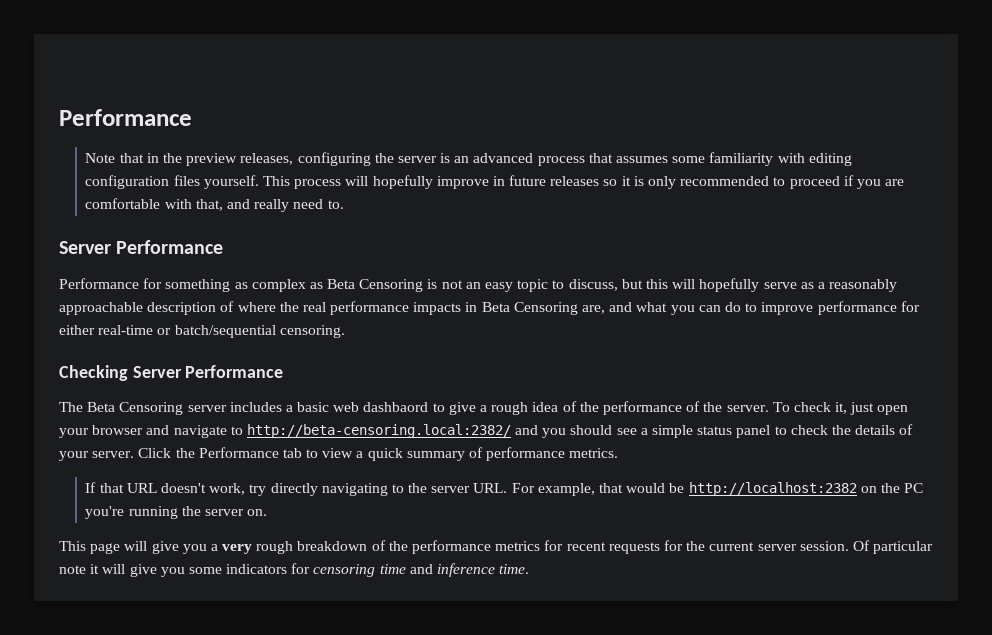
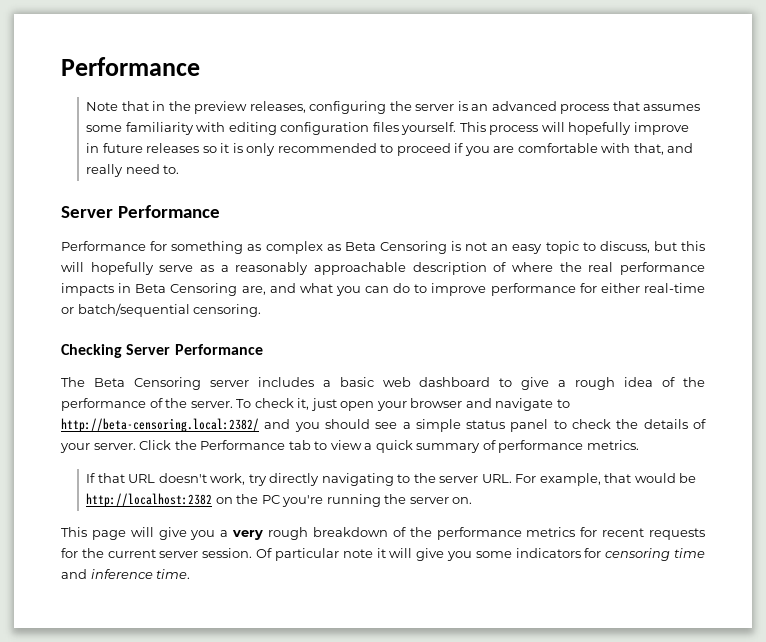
- The Beta Censoring server includes a basic web dashbaord to give a rough idea of the performance of the server.
+ The Beta Censoring server includes a basic web dashboard to give a rough idea of the performance of the server.

